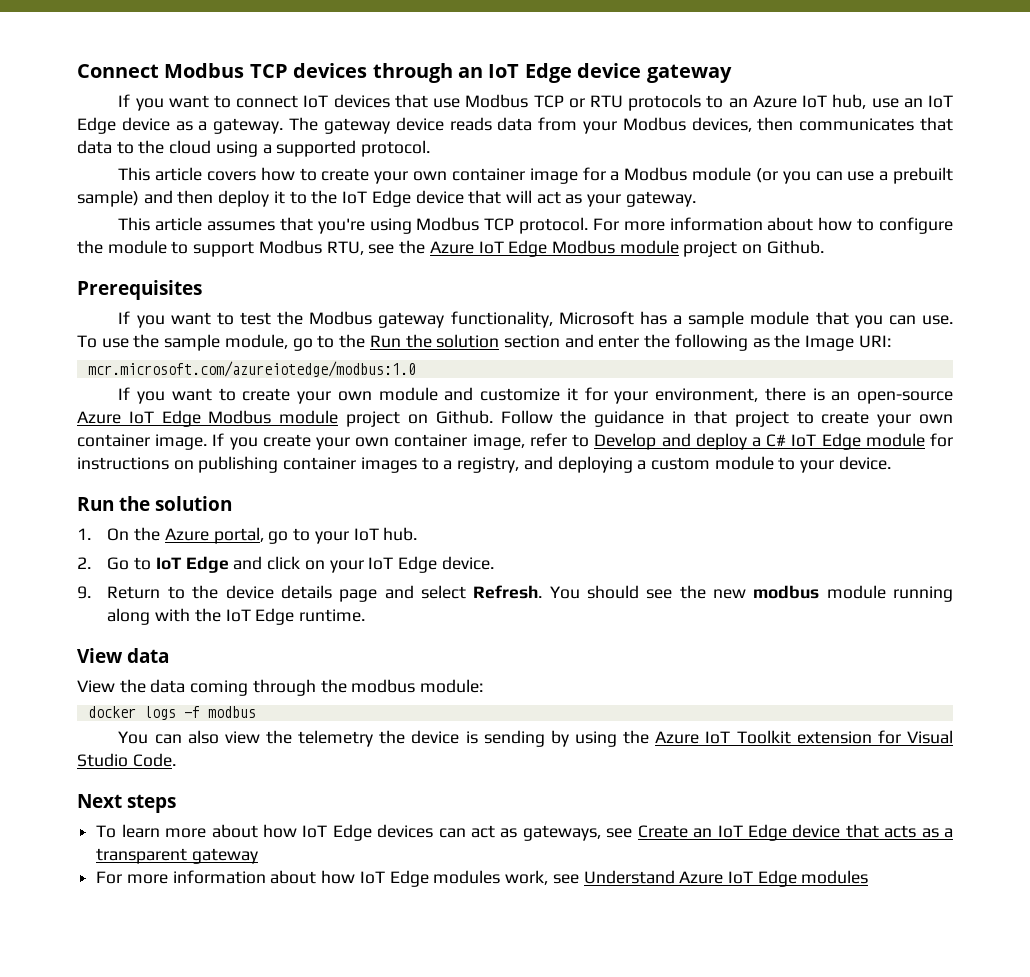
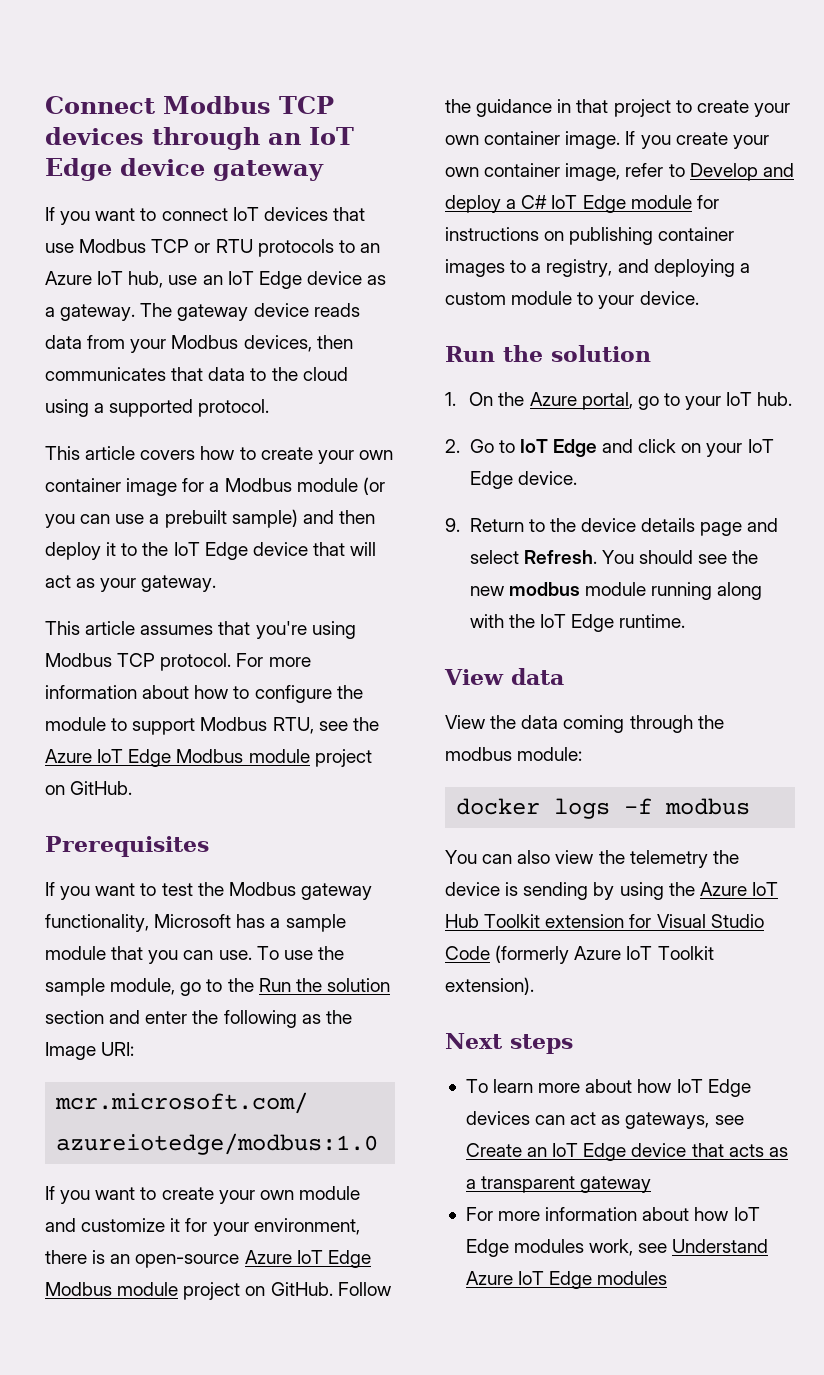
- For more information about how to configure the module to support Modbus RTU, see the Azure IoT Edge Modbus module project on Github.
+ For more information about how to configure the module to support Modbus RTU, see the Azure IoT Edge Modbus module project on GitHub.
- If you want to create your own module and customize it for your environment, there is an open-source Azure IoT Edge Modbus module project on Github.
+ If you want to create your own module and customize it for your environment, there is an open-source Azure IoT Edge Modbus module project on GitHub.
- You can also view the telemetry the device is sending by using the Azure IoT Toolkit extension for Visual Studio Code.
+ You can also view the telemetry the device is sending by using the Azure IoT Hub Toolkit extension for Visual Studio Code (formerly Azure IoT Toolkit extension).

